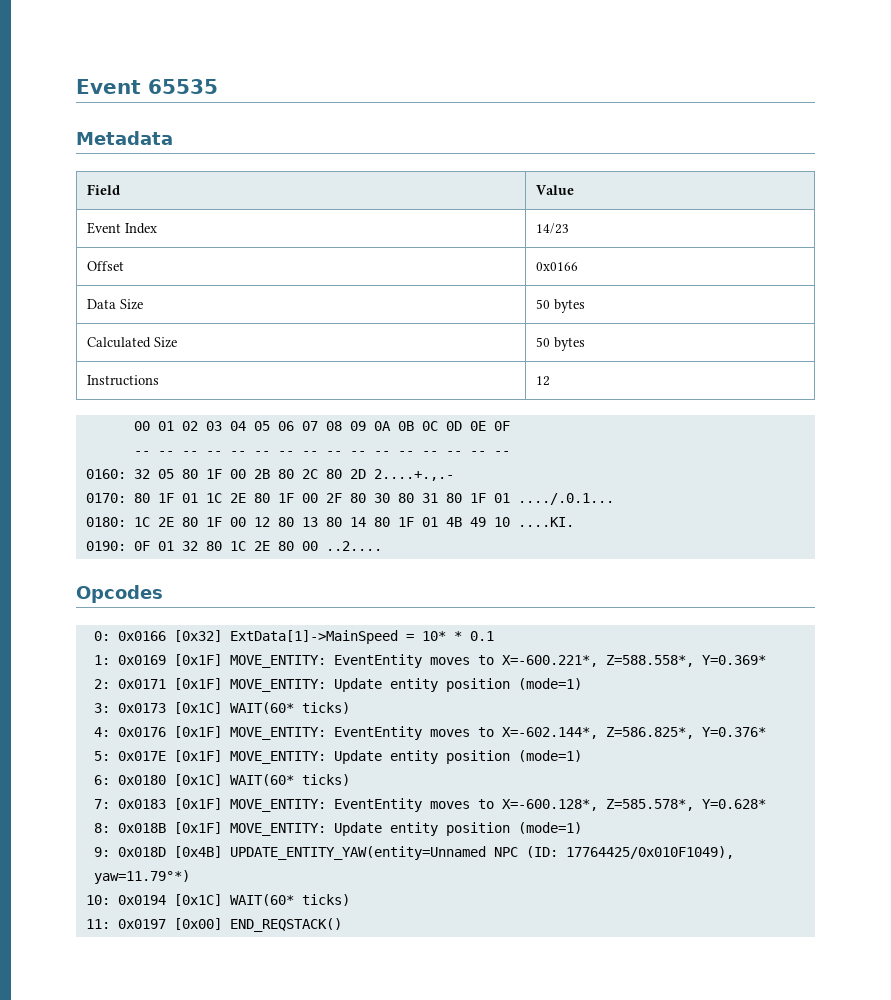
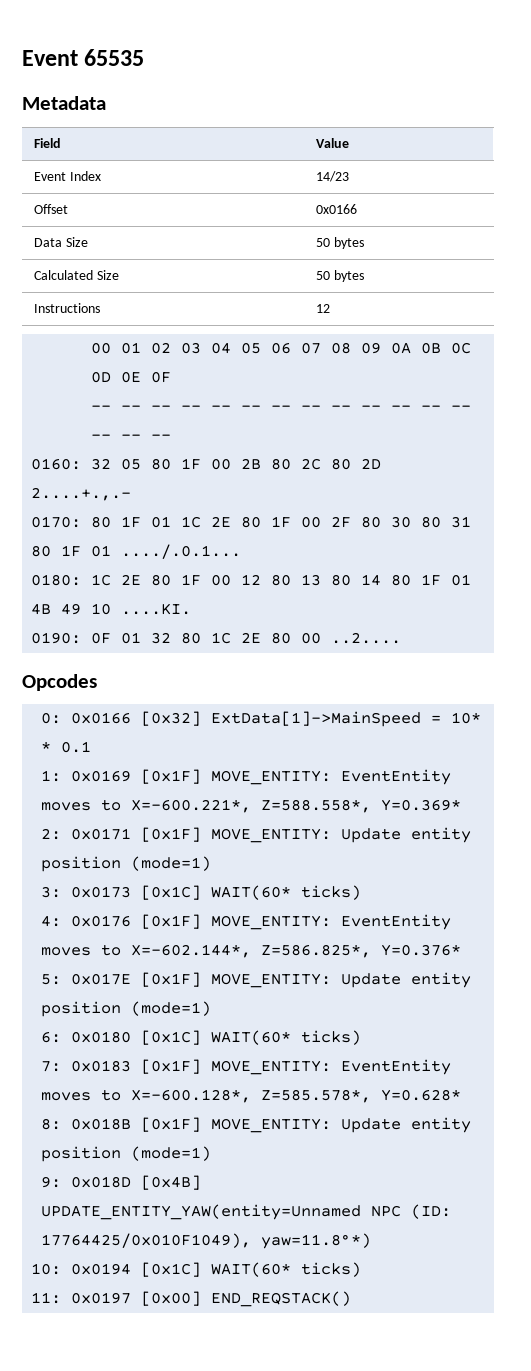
- 9: 0x018D [0x4B] UPDATE_ENTITY_YAW(entity=Unnamed NPC (ID: 17764425/0x010F1049), yaw=11.79°*)
+ 9: 0x018D [0x4B] UPDATE_ENTITY_YAW(entity=Unnamed NPC (ID: 17764425/0x010F1049), yaw=11.8°*)

